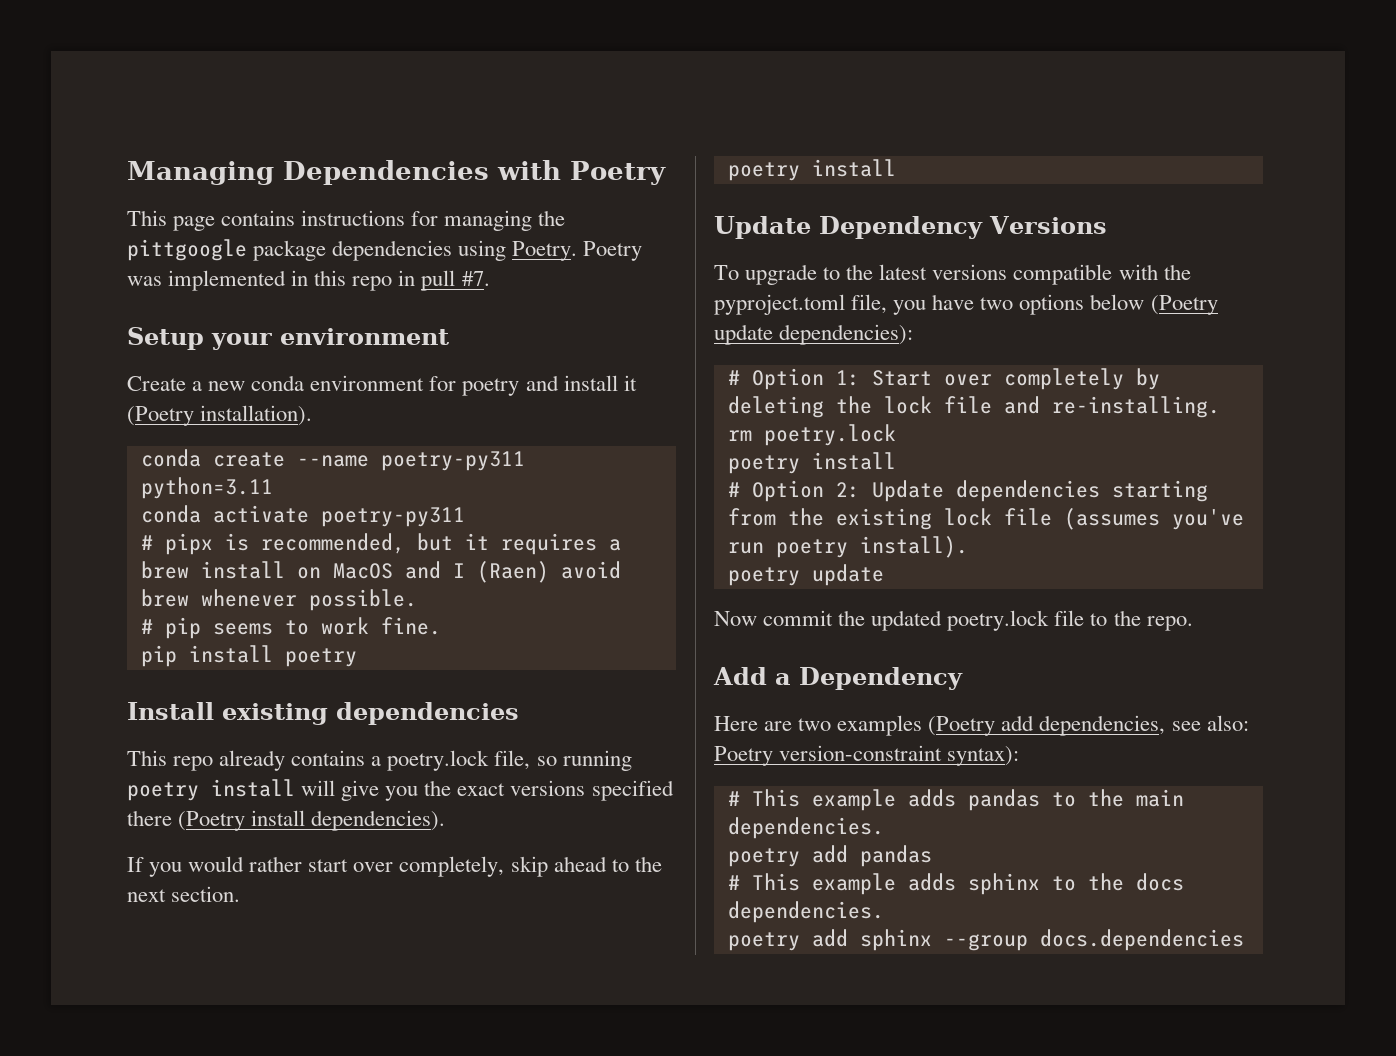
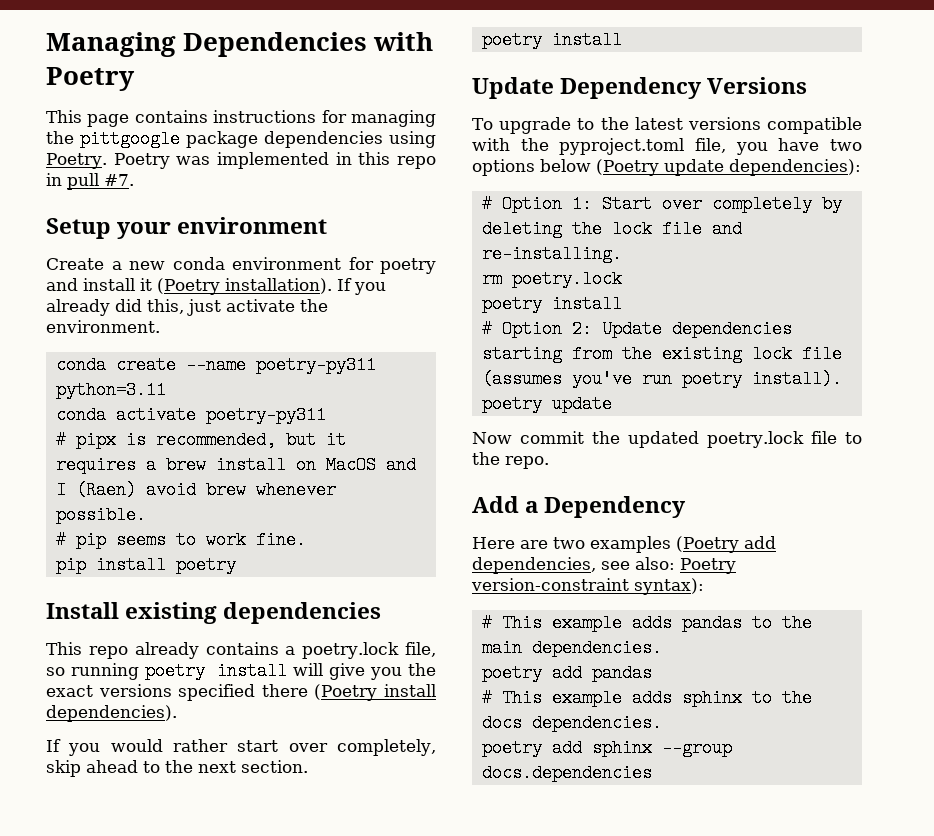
+ If you already did this, just activate the environment.

